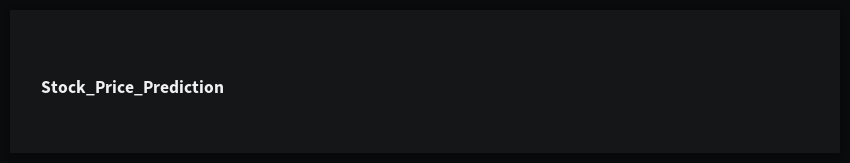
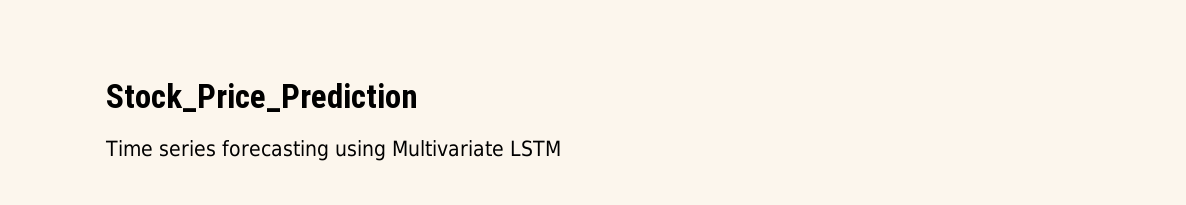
+ Time series forecasting using Multivariate LSTM

